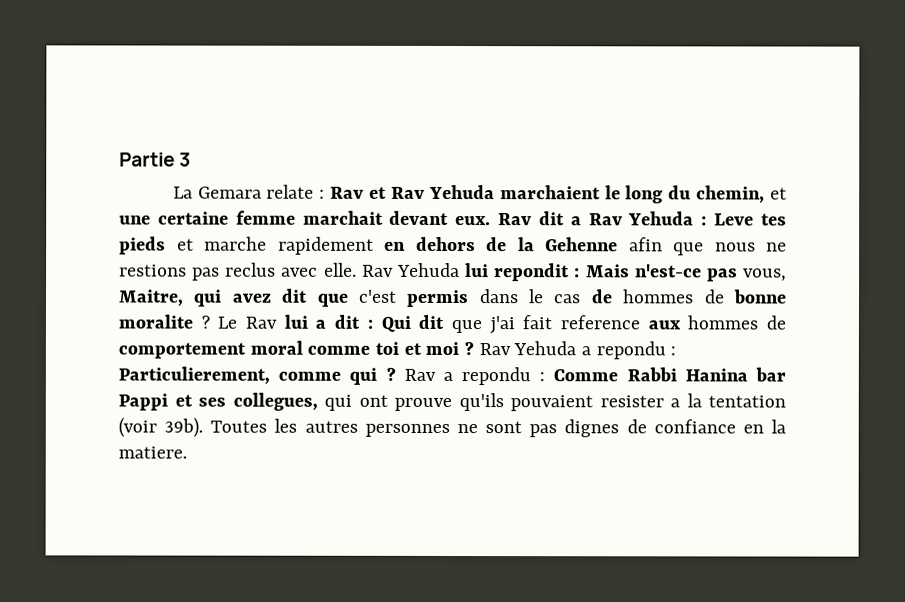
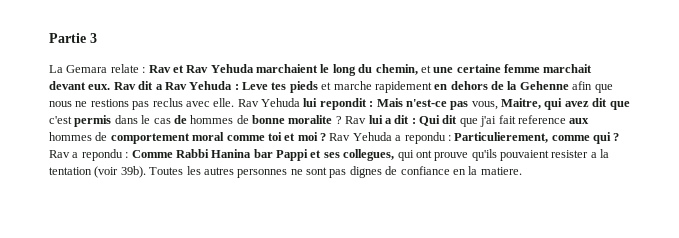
- Le Rav lui a dit : Qui dit que j'ai fait reference aux hommes de comportement moral comme toi et moi ?
+ Rav lui a dit : Qui dit que j'ai fait reference aux hommes de comportement moral comme toi et moi ?

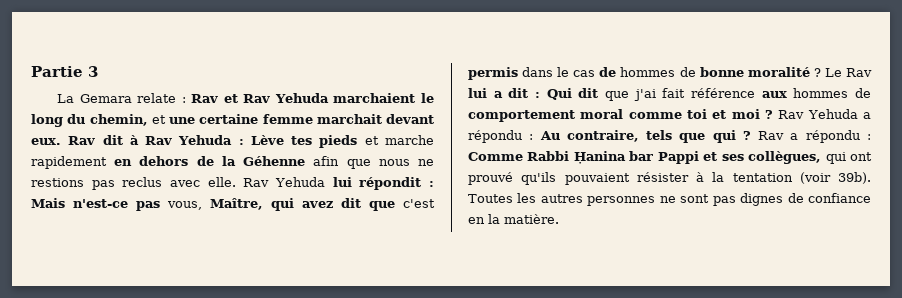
- Rav dit a Rav Yehuda : Leve tes pieds et marche rapidement en dehors de la Gehenne afin que nous ne restions pas reclus avec elle.
+ Rav dit à Rav Yehuda : Lève tes pieds et marche rapidement en dehors de la Géhenne afin que nous ne restions pas reclus avec elle.
- Rav Yehuda lui repondit : Mais n'est-ce pas vous, Maitre, qui avez dit que c'est permis dans le cas de hommes de bonne moralite ? Rav lui a dit : Qui dit que j'ai fait reference aux hommes de comportement moral comme toi et moi ?
+ Rav Yehuda lui répondit : Mais n'est-ce pas vous, Maître, qui avez dit que c'est permis dans le cas de hommes de bonne moralité ? Le Rav lui a dit : Qui dit que j'ai fait référence aux hommes de comportement moral comme toi et moi ?
- Rav Yehuda a repondu : Particulierement, comme qui ?
+ Rav Yehuda a répondu : Au contraire, tels que qui ?
- Rav a repondu : Comme Rabbi Hanina bar Pappi et ses collegues, qui ont prouve qu'ils pouvaient resister a la tentation (voir 39b).
+ Rav a répondu : Comme Rabbi Ḥanina bar Pappi et ses collègues, qui ont prouvé qu'ils pouvaient résister à la tentation (voir 39b).
- Toutes les autres personnes ne sont pas dignes de confiance en la matiere.
+ Toutes les autres personnes ne sont pas dignes de confiance en la matière.

